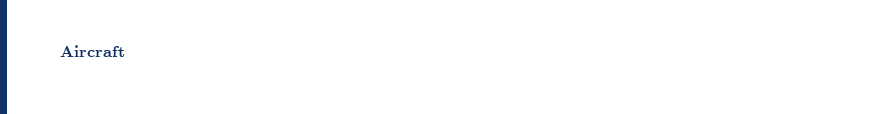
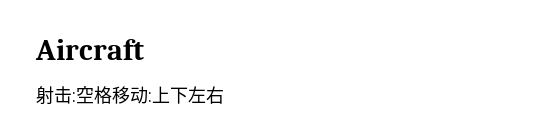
+ 射击:空格移动:上下左右

